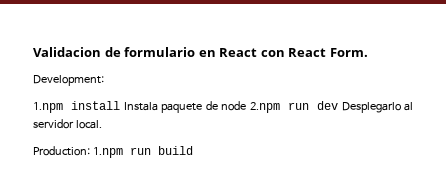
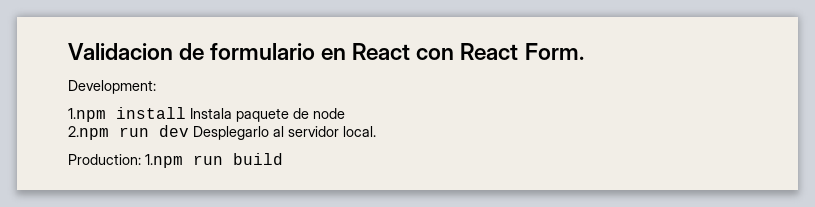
- 1.npm install Instala paquete de node 2.npm run dev Desplegarlo al servidor local.
+ 1.npm install Instala paquete de node
+ 2.npm run dev Desplegarlo al servidor local.

